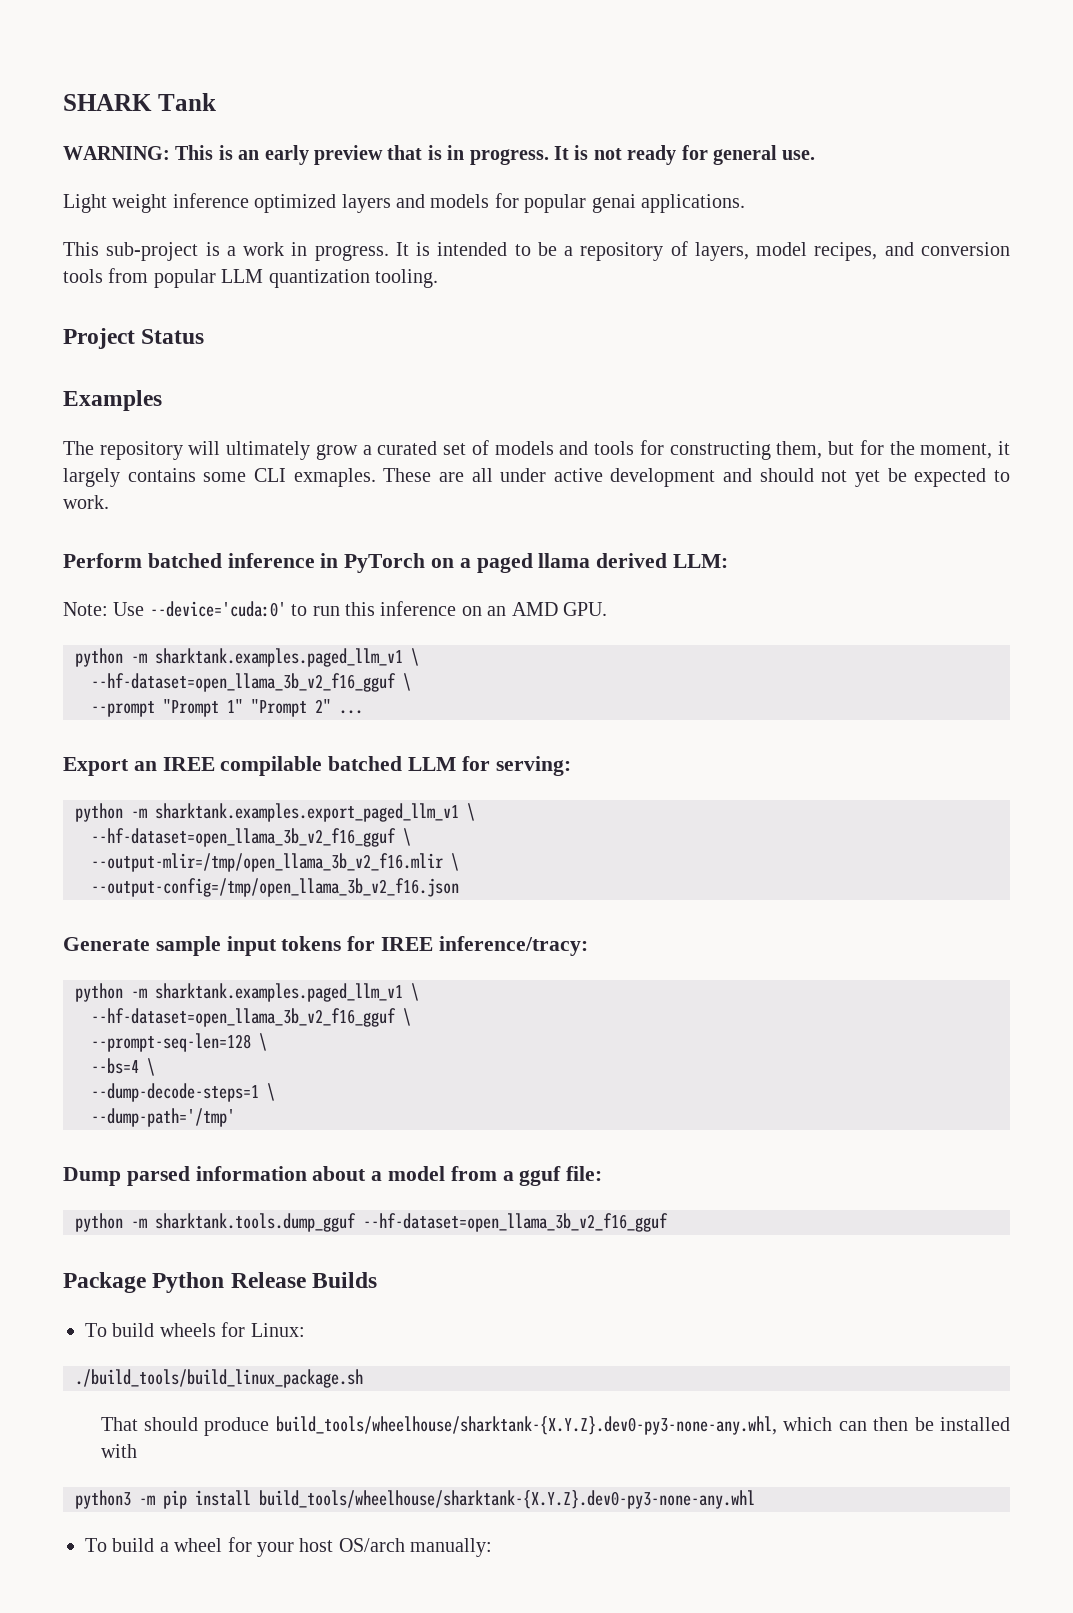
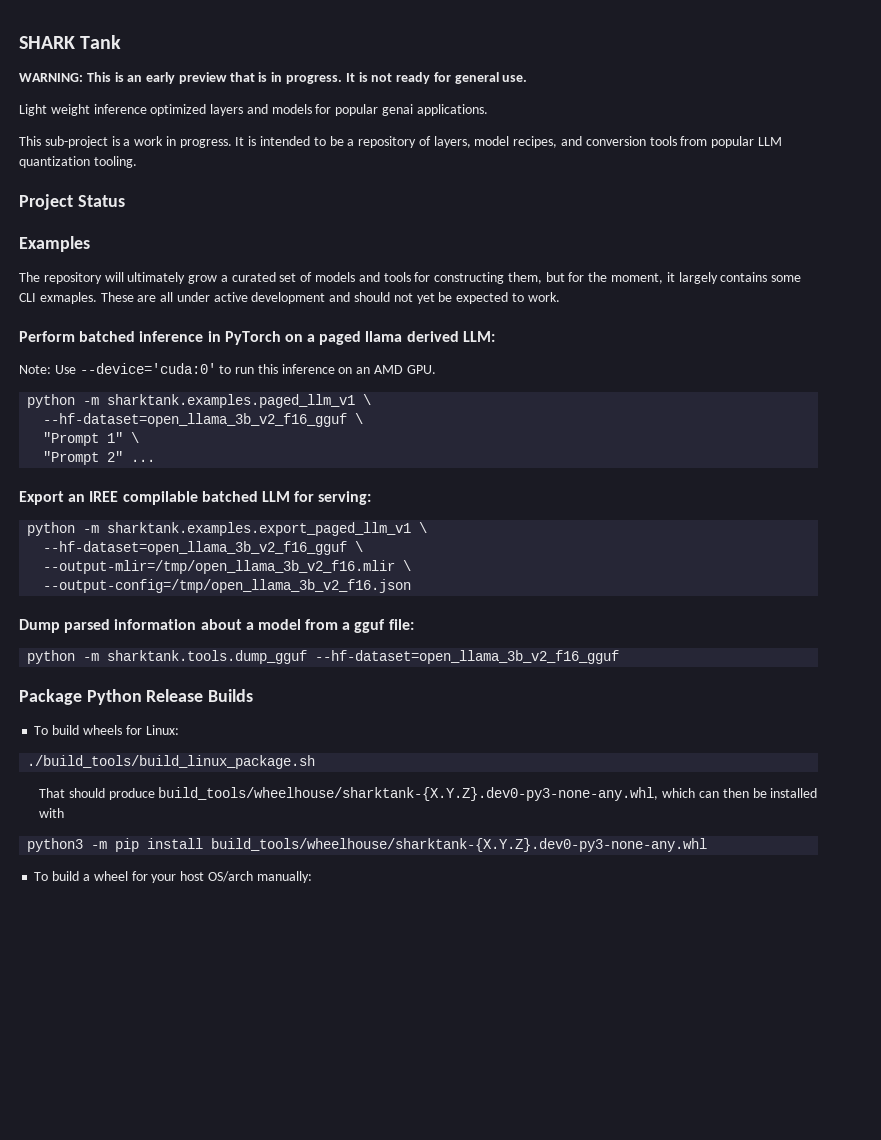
- --prompt "Prompt 1" "Prompt 2" ...
+ "Prompt 1" \
+ "Prompt 2" ...
- Generate sample input tokens for IREE inference/tracy:
- python -m sharktank.examples.paged_llm_v1 \
- --hf-dataset=open_llama_3b_v2_f16_gguf \
- --prompt-seq-len=128 \
- --bs=4 \
- --dump-decode-steps=1 \
- --dump-path='/tmp'

